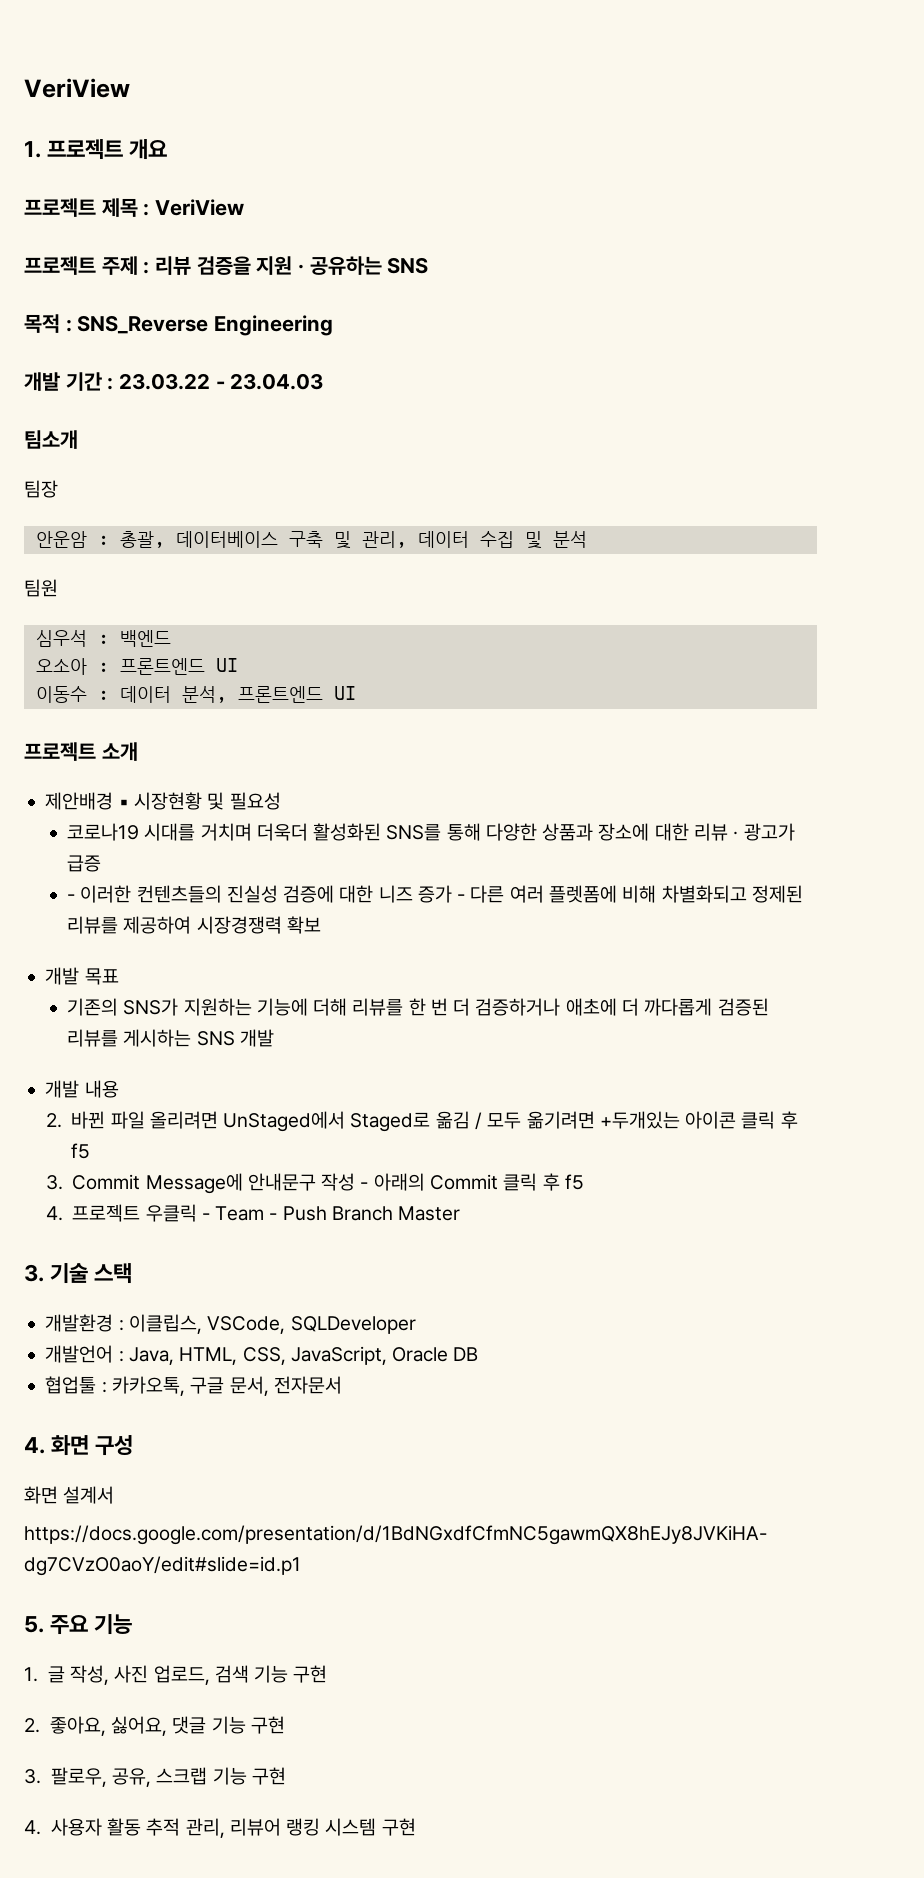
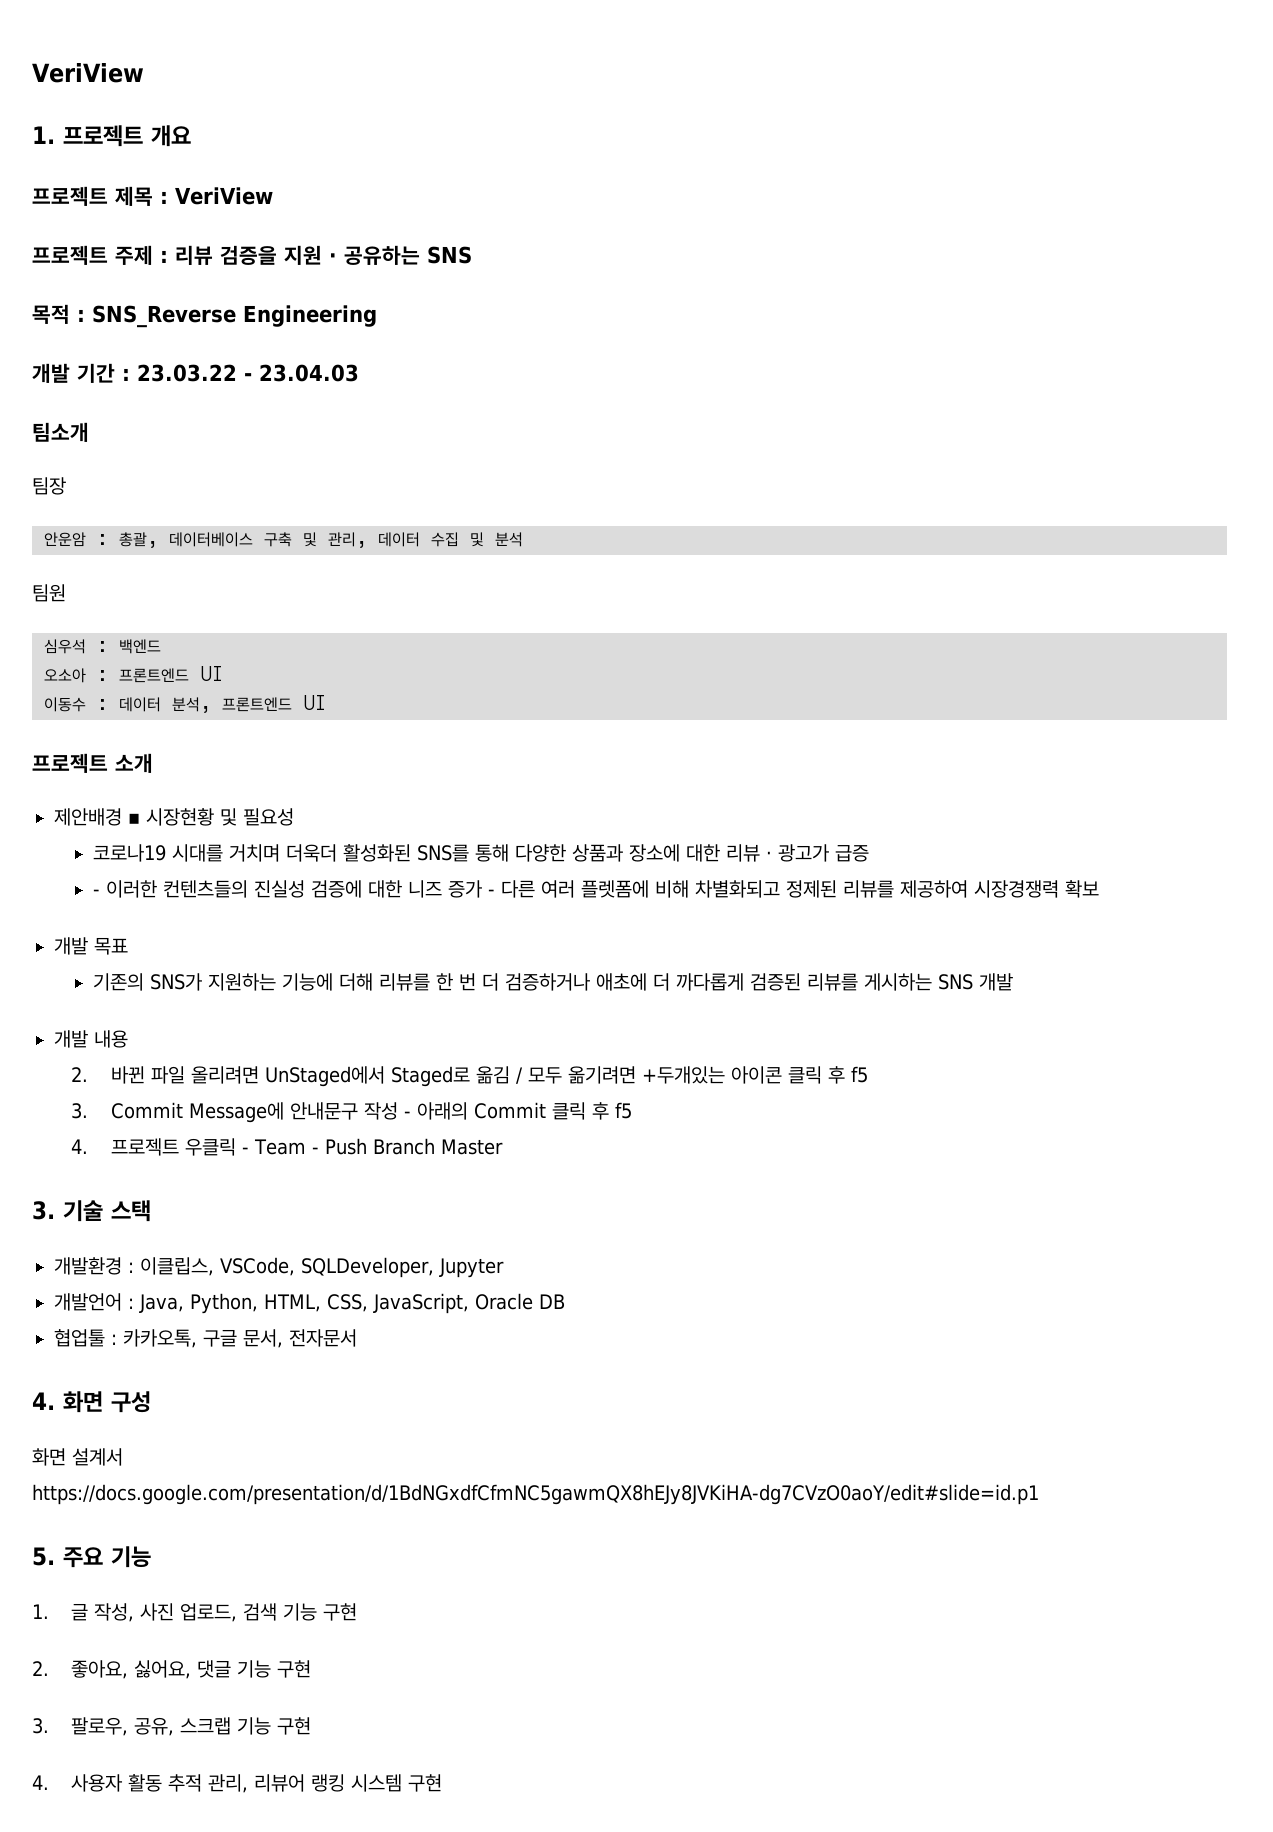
- 개발환경 : 이클립스, VSCode, SQLDeveloper
+ 개발환경 : 이클립스, VSCode, SQLDeveloper, Jupyter
- 개발언어 : Java, HTML, CSS, JavaScript, Oracle DB
+ 개발언어 : Java, Python, HTML, CSS, JavaScript, Oracle DB

